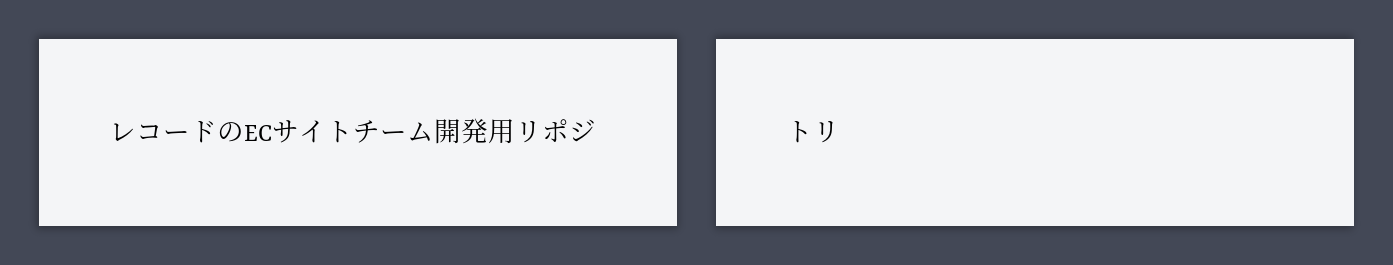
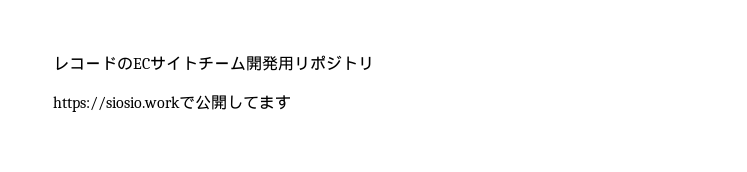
+ https://siosio.workで公開してます

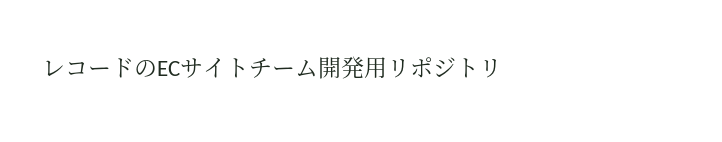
- https://siosio.workで公開してます

